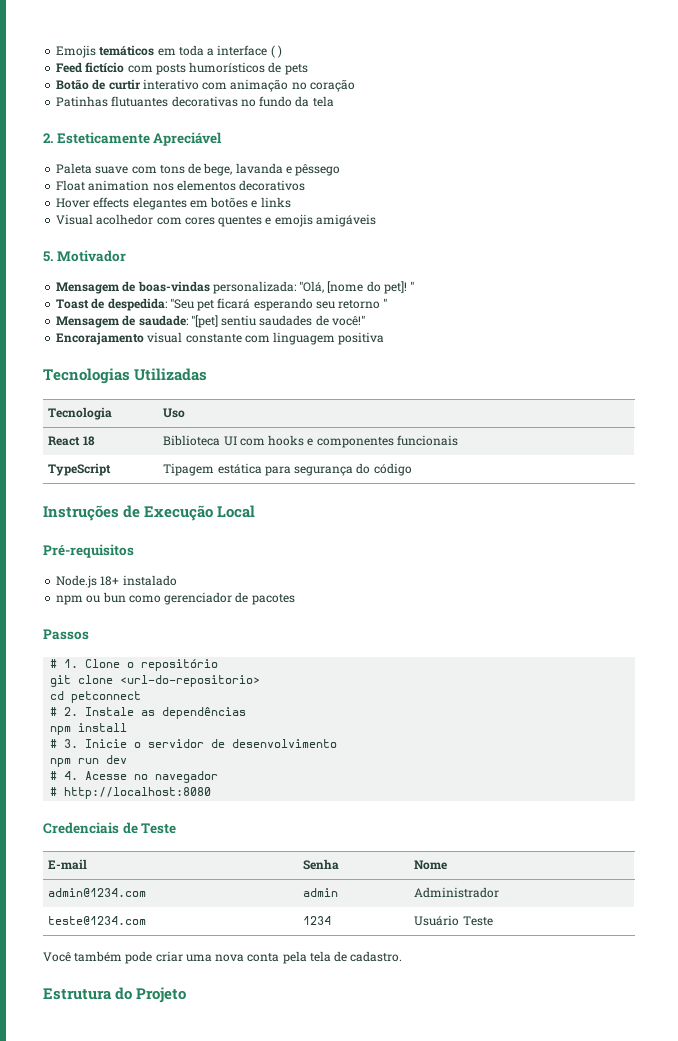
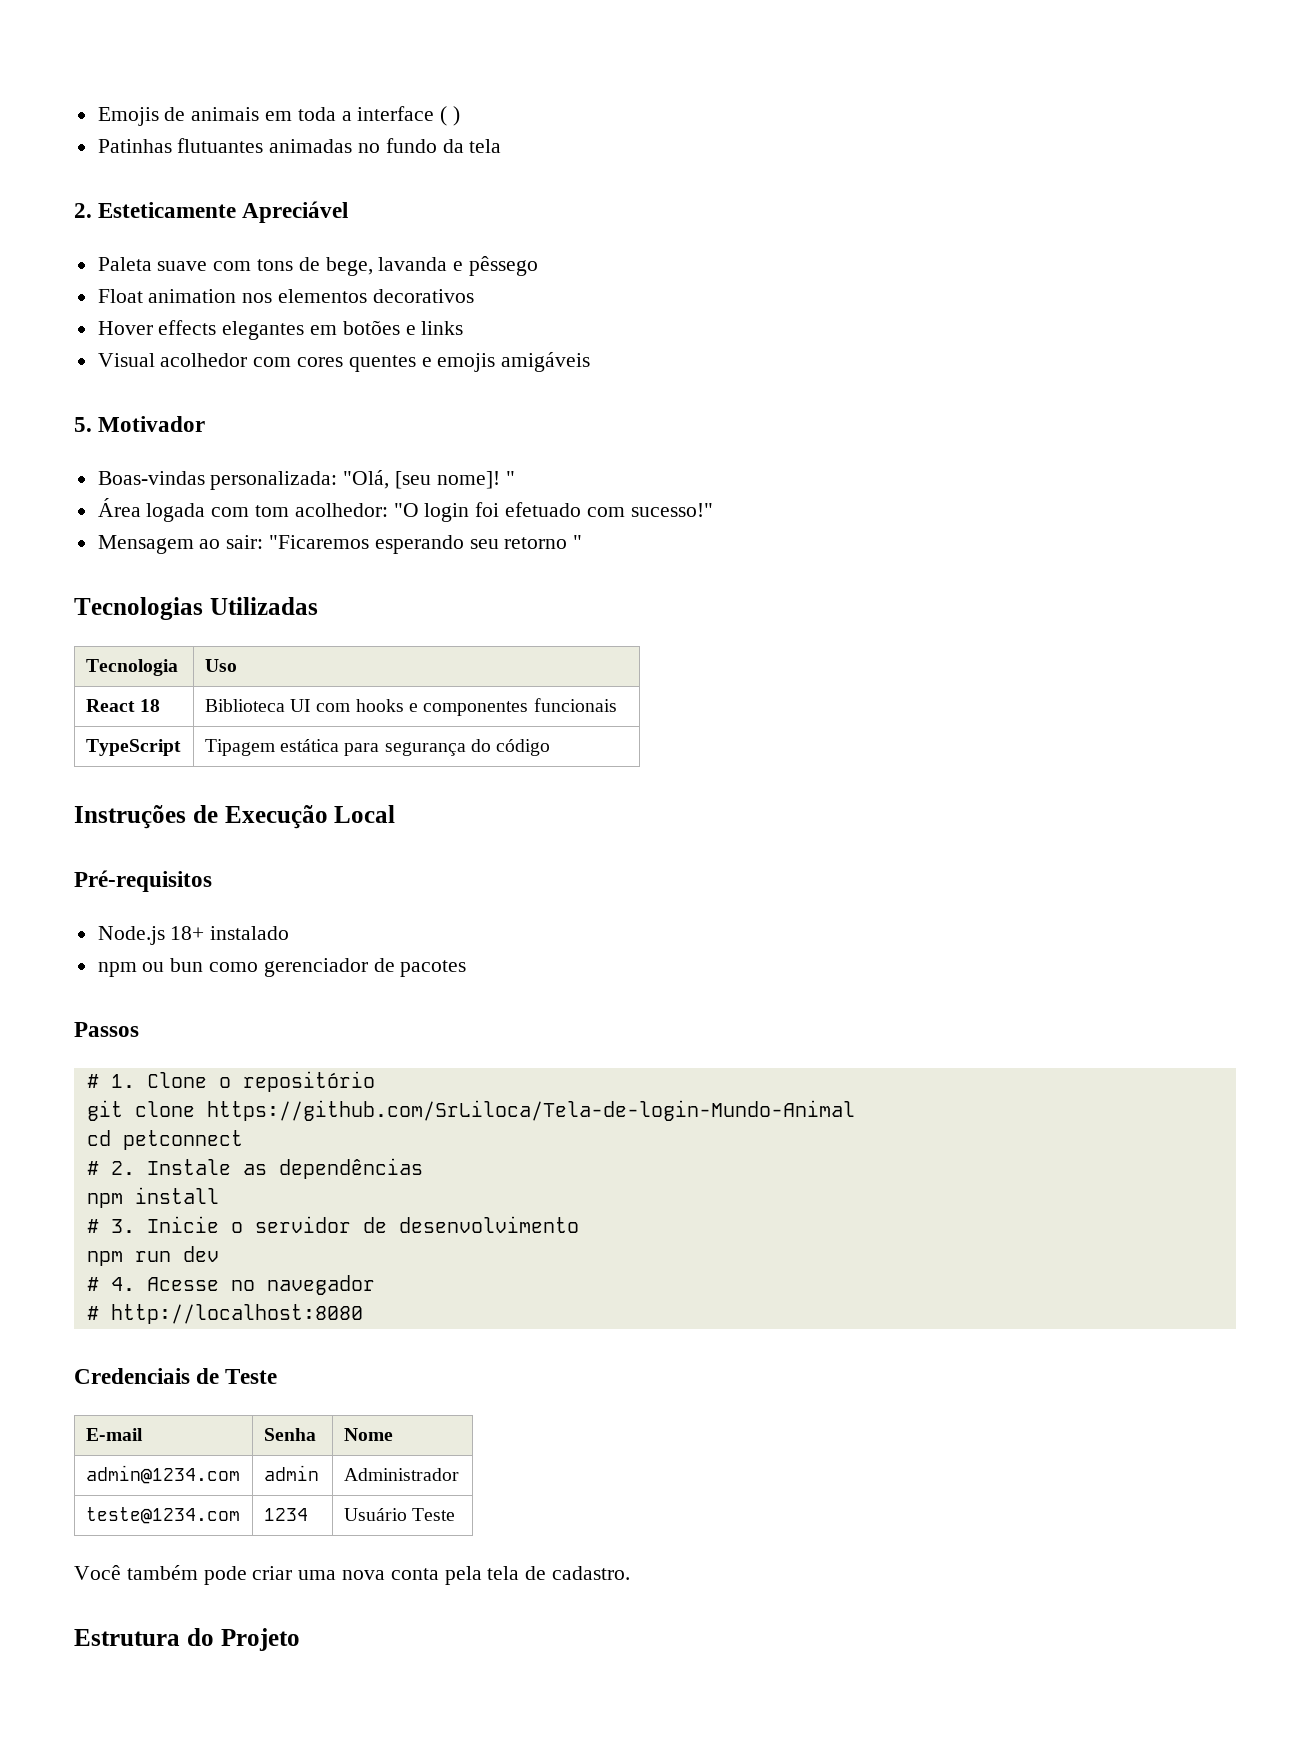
- Emojis temáticos em toda a interface ( )
+ Emojis de animais em toda a interface ( )
- Feed fictício com posts humorísticos de pets
- Botão de curtir interativo com animação no coração
- Patinhas flutuantes decorativas no fundo da tela
+ Patinhas flutuantes animadas no fundo da tela
- Mensagem de boas-vindas personalizada: "Olá, [nome do pet]! "
- Toast de despedida: "Seu pet ficará esperando seu retorno "
- Mensagem de saudade: "[pet] sentiu saudades de você!"
- Encorajamento visual constante com linguagem positiva
+ Boas-vindas personalizada: "Olá, [seu nome]! "
+ Área logada com tom acolhedor: "O login foi efetuado com sucesso!"
+ Mensagem ao sair: "Ficaremos esperando seu retorno "
- git clone <url-do-repositorio>
+ git clone https://github.com/SrLiloca/Tela-de-login-Mundo-Animal

